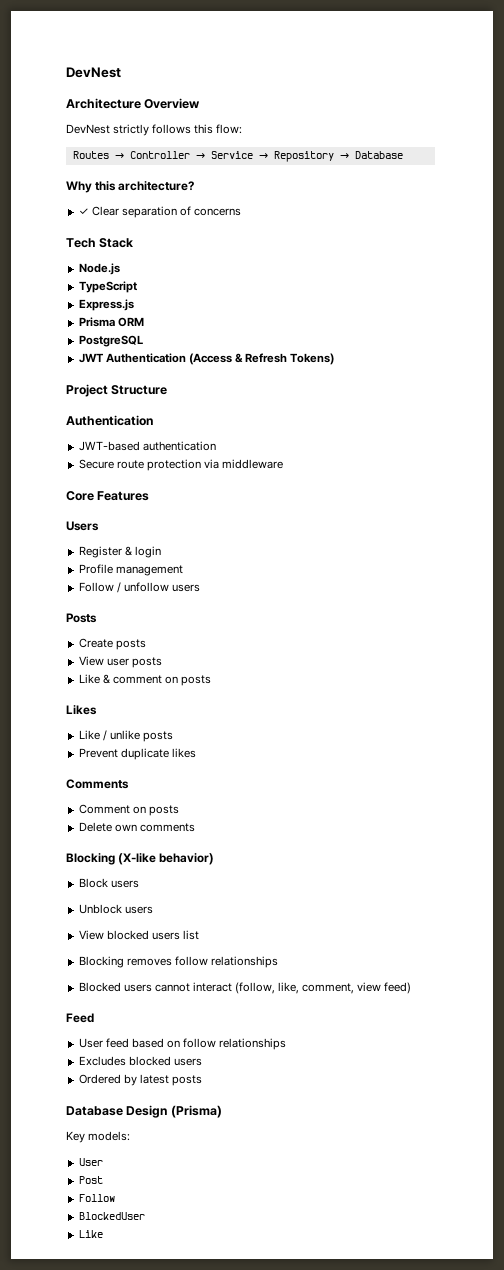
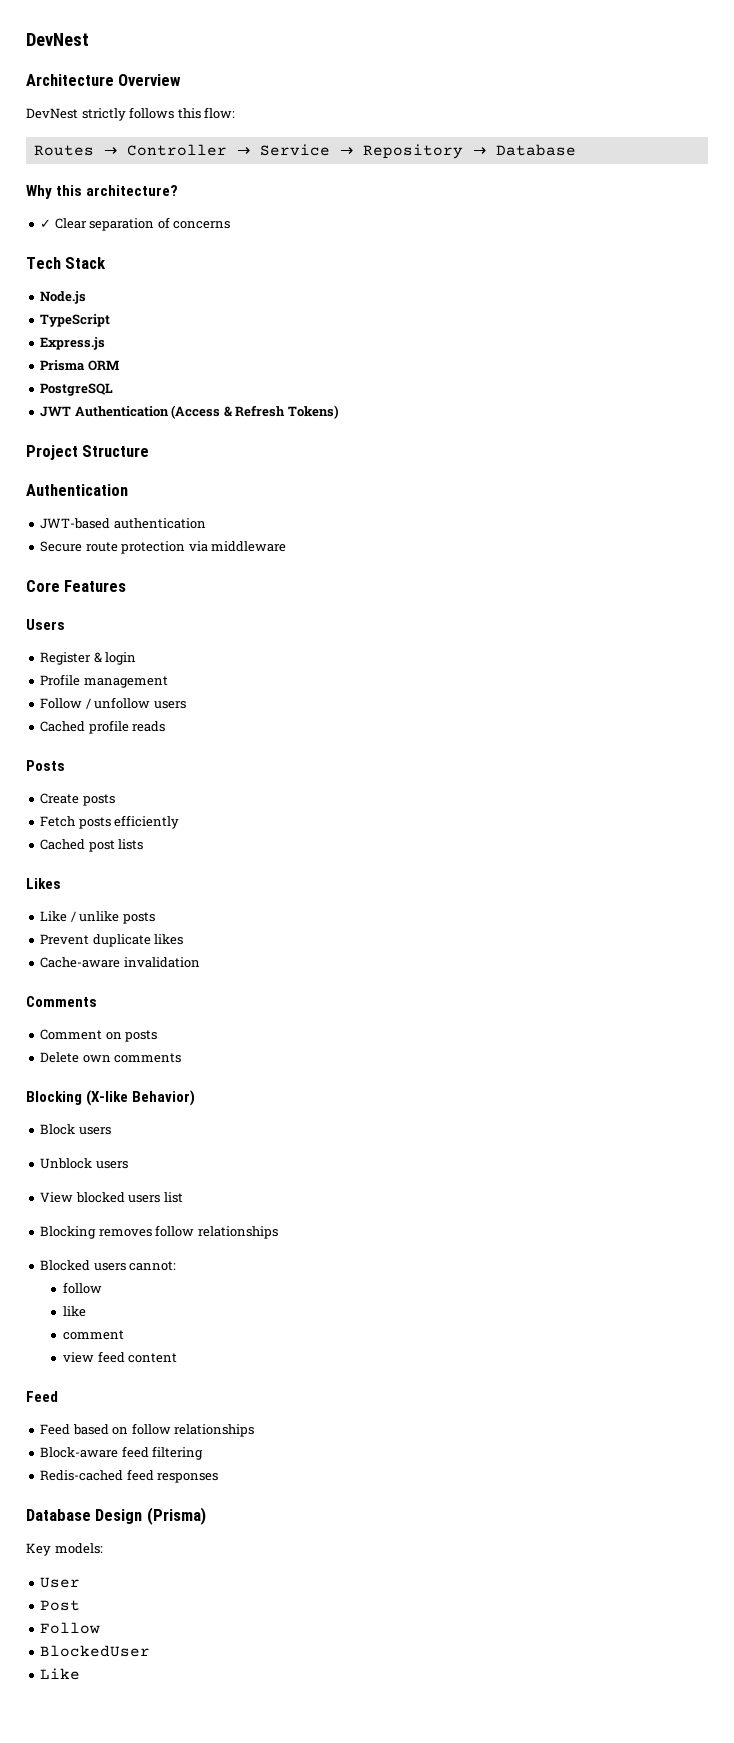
+ Cached profile reads
- View user posts
- Like & comment on posts
+ Fetch posts efficiently
+ Cached post lists
+ Cache-aware invalidation
- Blocking (X-like behavior)
+ Blocking (X-like Behavior)
- Blocked users cannot interact (follow, like, comment, view feed)
+ Blocked users cannot:
+ follow
+ like
+ comment
+ view feed content
- User feed based on follow relationships
+ Feed based on follow relationships
- Excludes blocked users
- Ordered by latest posts
+ Block-aware feed filtering
+ Redis-cached feed responses

